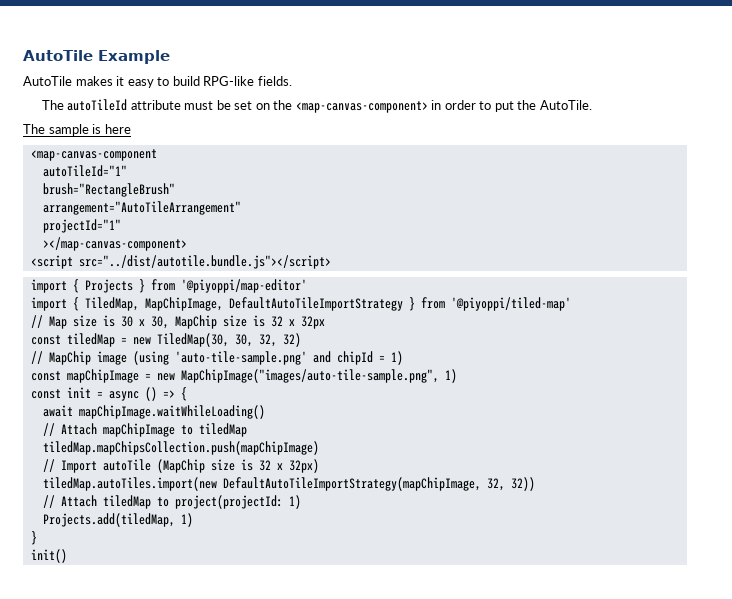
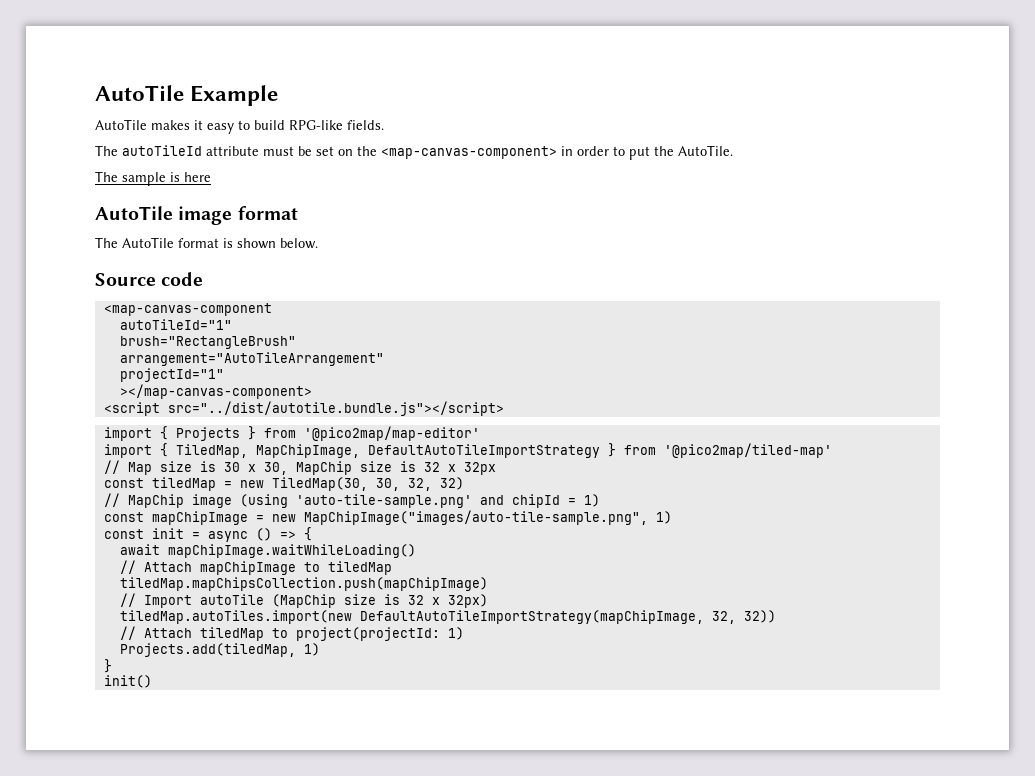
+ AutoTile image format
+ The AutoTile format is shown below.
+ Source code
- import { Projects } from '@piyoppi/map-editor'
+ import { Projects } from '@pico2map/map-editor'
- import { TiledMap, MapChipImage, DefaultAutoTileImportStrategy } from '@piyoppi/tiled-map'
+ import { TiledMap, MapChipImage, DefaultAutoTileImportStrategy } from '@pico2map/tiled-map'

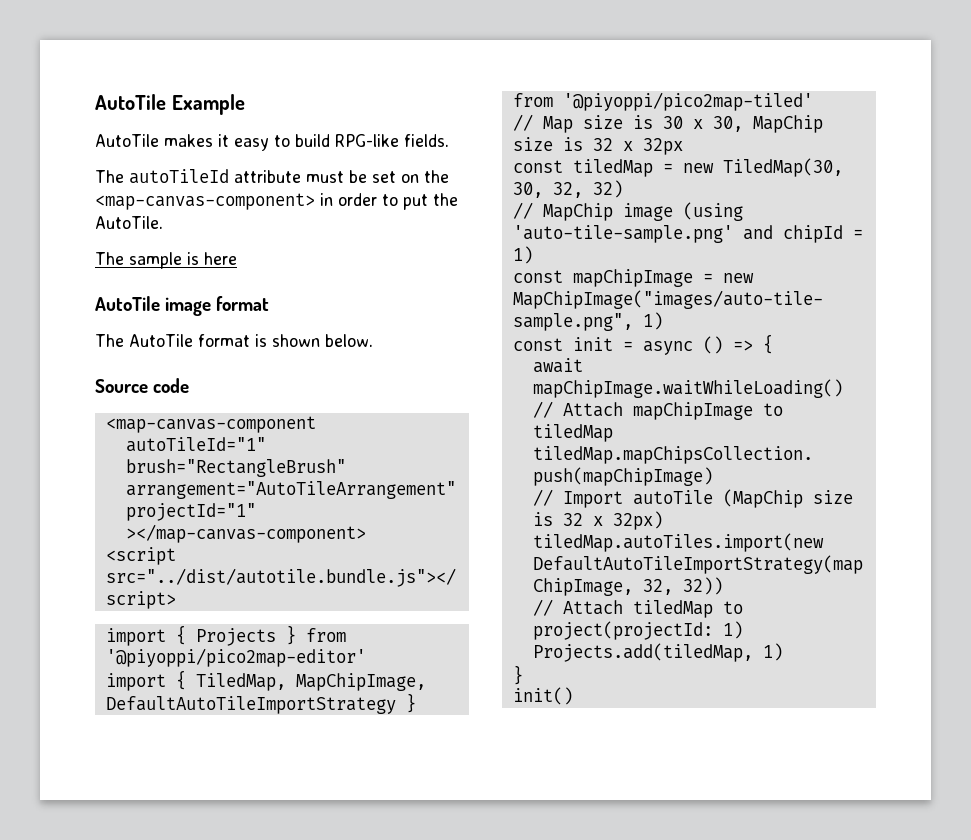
- import { Projects } from '@pico2map/map-editor'
+ import { Projects } from '@piyoppi/pico2map-editor'
- import { TiledMap, MapChipImage, DefaultAutoTileImportStrategy } from '@pico2map/tiled-map'
+ import { TiledMap, MapChipImage, DefaultAutoTileImportStrategy } from '@piyoppi/pico2map-tiled'

